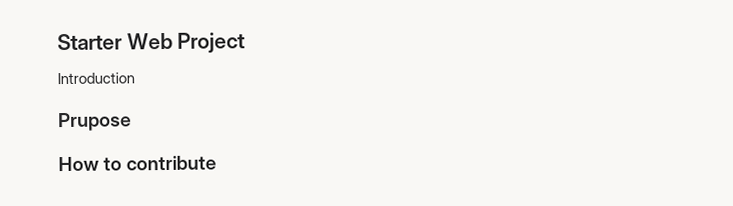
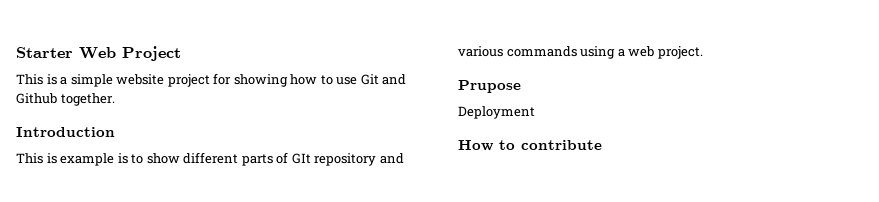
+ This is a simple website project for showing how to use Git and Github together.
  Introduction
+ This is example is to show different parts of GIt repository and various commands using a web project.
+ Deployment

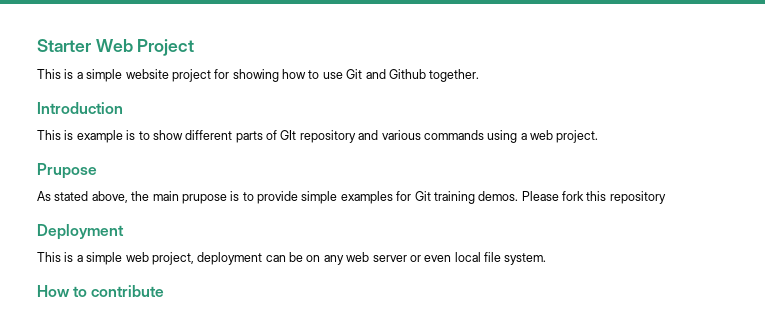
+ As stated above, the main prupose is to provide simple examples for Git training demos. Please fork this repository
  Deployment
+ This is a simple web project, deployment can be on any web server or even local file system.

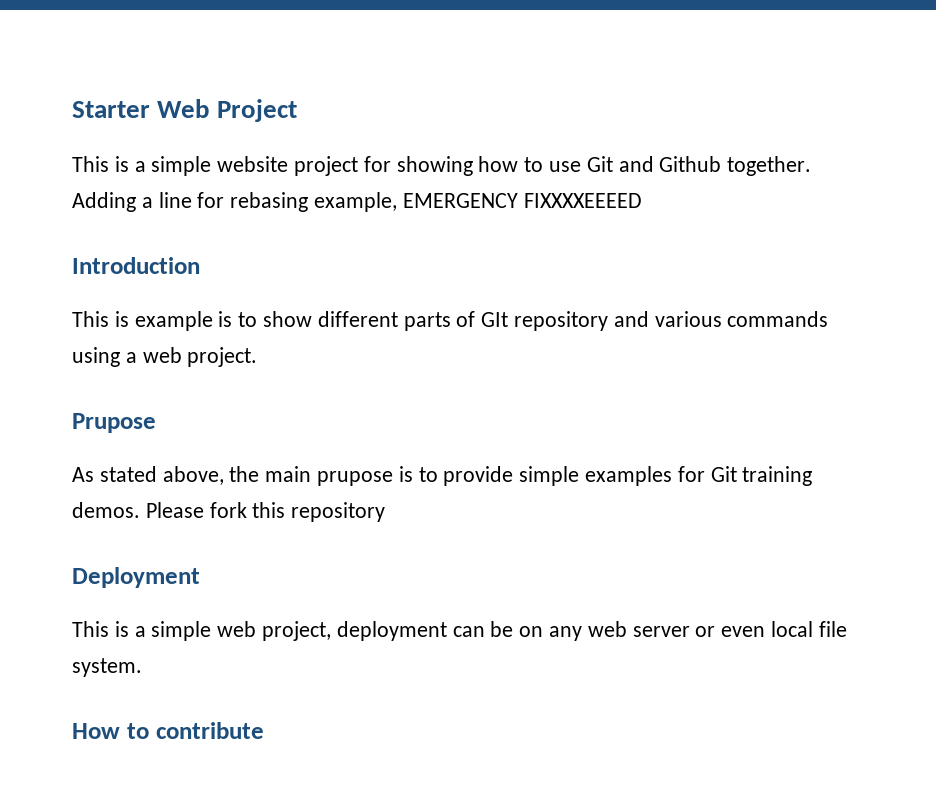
+ Adding a line for rebasing example, EMERGENCY FIXXXXEEEED

